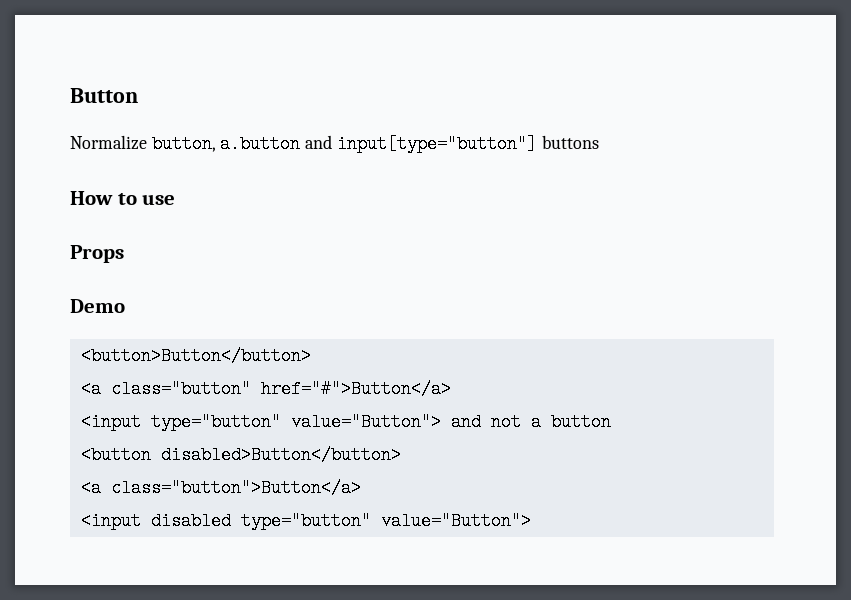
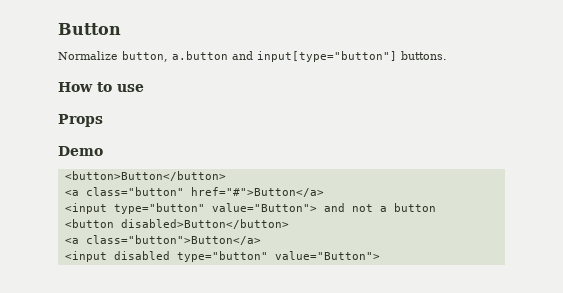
- Normalize button, a.button and input[type="button"] buttons
+ Normalize button, a.button and input[type="button"] buttons.

